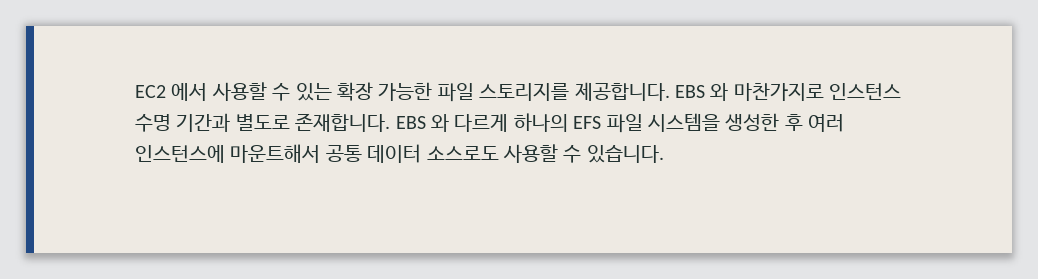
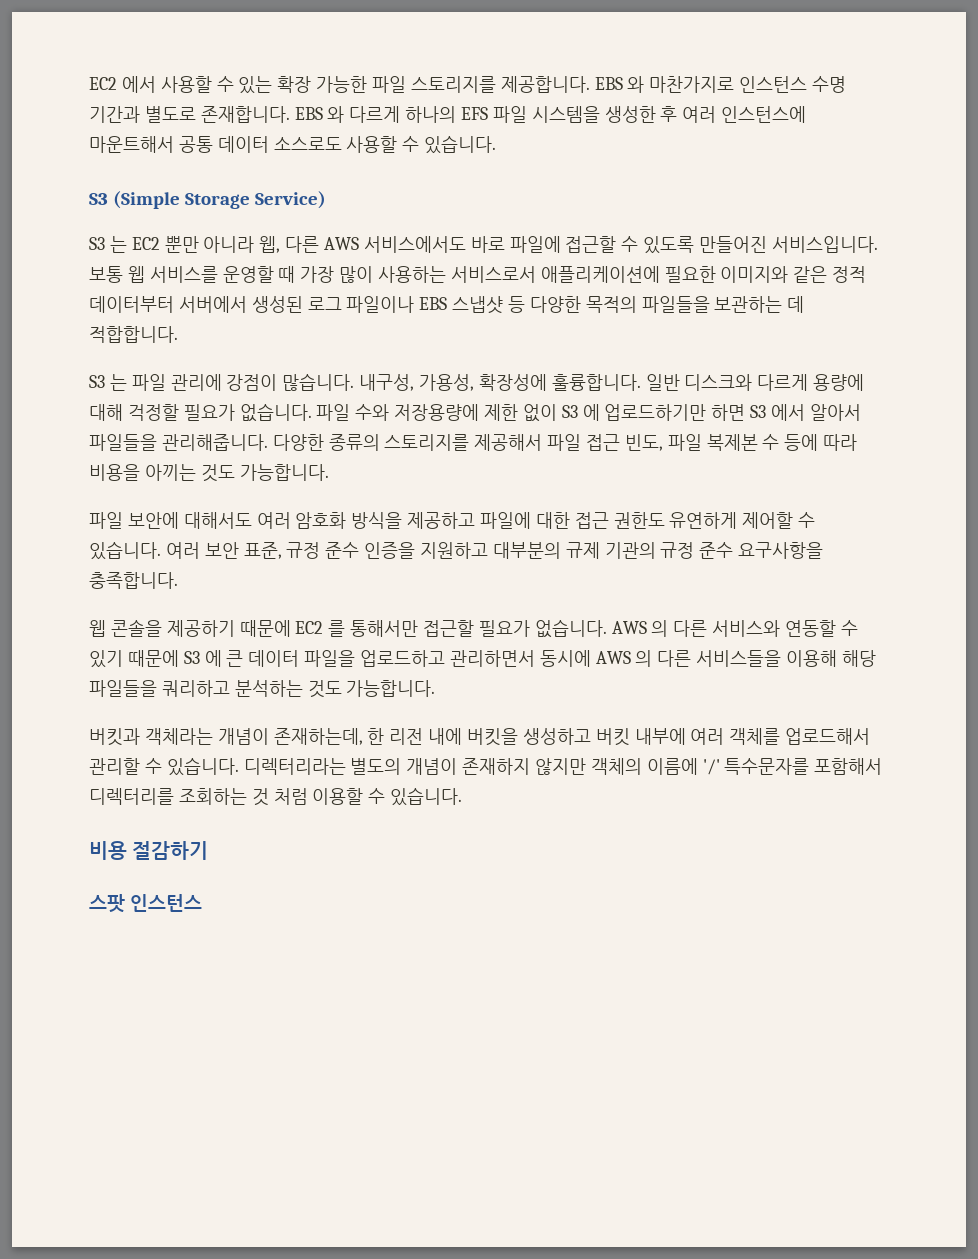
+ S3 (Simple Storage Service)
+ S3 는 EC2 뿐만 아니라 웹, 다른 AWS 서비스에서도 바로 파일에 접근할 수 있도록 만들어진 서비스입니다. 보통 웹 서비스를 운영할 때 가장 많이 사용하는 서비스로서 애플리케이션에 필요한 이미지와 같은 정적 데이터부터 서버에서 생성된 로그 파일이나 EBS 스냅샷 등 다양한 목적의 파일들을 보관하는 데 적합합니다.
+ S3 는 파일 관리에 강점이 많습니다. 내구성, 가용성, 확장성에 훌륭합니다. 일반 디스크와 다르게 용량에 대해 걱정할 필요가 없습니다. 파일 수와 저장용량에 제한 없이 S3 에 업로드하기만 하면 S3 에서 알아서 파일들을 관리해줍니다. 다양한 종류의 스토리지를 제공해서 파일 접근 빈도, 파일 복제본 수 등에 따라 비용을 아끼는 것도 가능합니다.
+ 파일 보안에 대해서도 여러 암호화 방식을 제공하고 파일에 대한 접근 권한도 유연하게 제어할 수 있습니다. 여러 보안 표준, 규정 준수 인증을 지원하고 대부분의 규제 기관의 규정 준수 요구사항을 충족합니다.
+ 웹 콘솔을 제공하기 때문에 EC2 를 통해서만 접근할 필요가 없습니다. AWS 의 다른 서비스와 연동할 수 있기 때문에 S3 에 큰 데이터 파일을 업로드하고 관리하면서 동시에 AWS 의 다른 서비스들을 이용해 해당 파일들을 쿼리하고 분석하는 것도 가능합니다.
+ 버킷과 객체라는 개념이 존재하는데, 한 리전 내에 버킷을 생성하고 버킷 내부에 여러 객체를 업로드해서 관리할 수 있습니다. 디렉터리라는 별도의 개념이 존재하지 않지만 객체의 이름에 '/' 특수문자를 포함해서 디렉터리를 조회하는 것 처럼 이용할 수 있습니다.
+ 비용 절감하기
+ 스팟 인스턴스

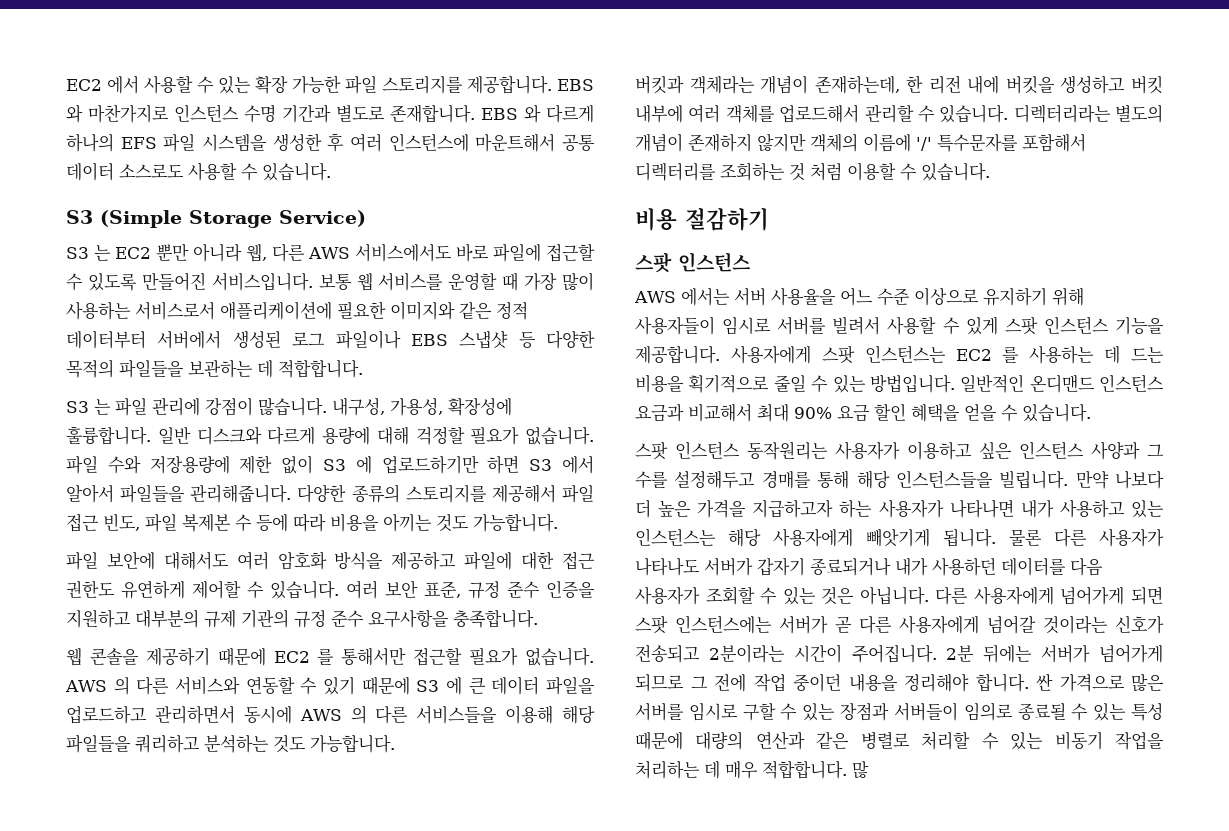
+ AWS 에서는 서버 사용율을 어느 수준 이상으로 유지하기 위해 사용자들이 임시로 서버를 빌려서 사용할 수 있게 스팟 인스턴스 기능을 제공합니다. 사용자에게 스팟 인스턴스는 EC2 를 사용하는 데 드는 비용을 획기적으로 줄일 수 있는 방법입니다. 일반적인 온디맨드 인스턴스 요금과 비교해서 최대 90% 요금 할인 혜택을 얻을 수 있습니다.
+ 스팟 인스턴스 동작원리는 사용자가 이용하고 싶은 인스턴스 사양과 그 수를 설정해두고 경매를 통해 해당 인스턴스들을 빌립니다. 만약 나보다 더 높은 가격을 지급하고자 하는 사용자가 나타나면 내가 사용하고 있는 인스턴스는 해당 사용자에게 빼앗기게 됩니다. 물론 다른 사용자가 나타나도 서버가 갑자기 종료되거나 내가 사용하던 데이터를 다음 사용자가 조회할 수 있는 것은 아닙니다. 다른 사용자에게 넘어가게 되면 스팟 인스턴스에는 서버가 곧 다른 사용자에게 넘어갈 것이라는 신호가 전송되고 2분이라는 시간이 주어집니다. 2분 뒤에는 서버가 넘어가게 되므로 그 전에 작업 중이던 내용을 정리해야 합니다. 싼 가격으로 많은 서버를 임시로 구할 수 있는 장점과 서버들이 임의로 종료될 수 있는 특성 때문에 대량의 연산과 같은 병렬로 처리할 수 있는 비동기 작업을 처리하는 데 매우 적합합니다. 많

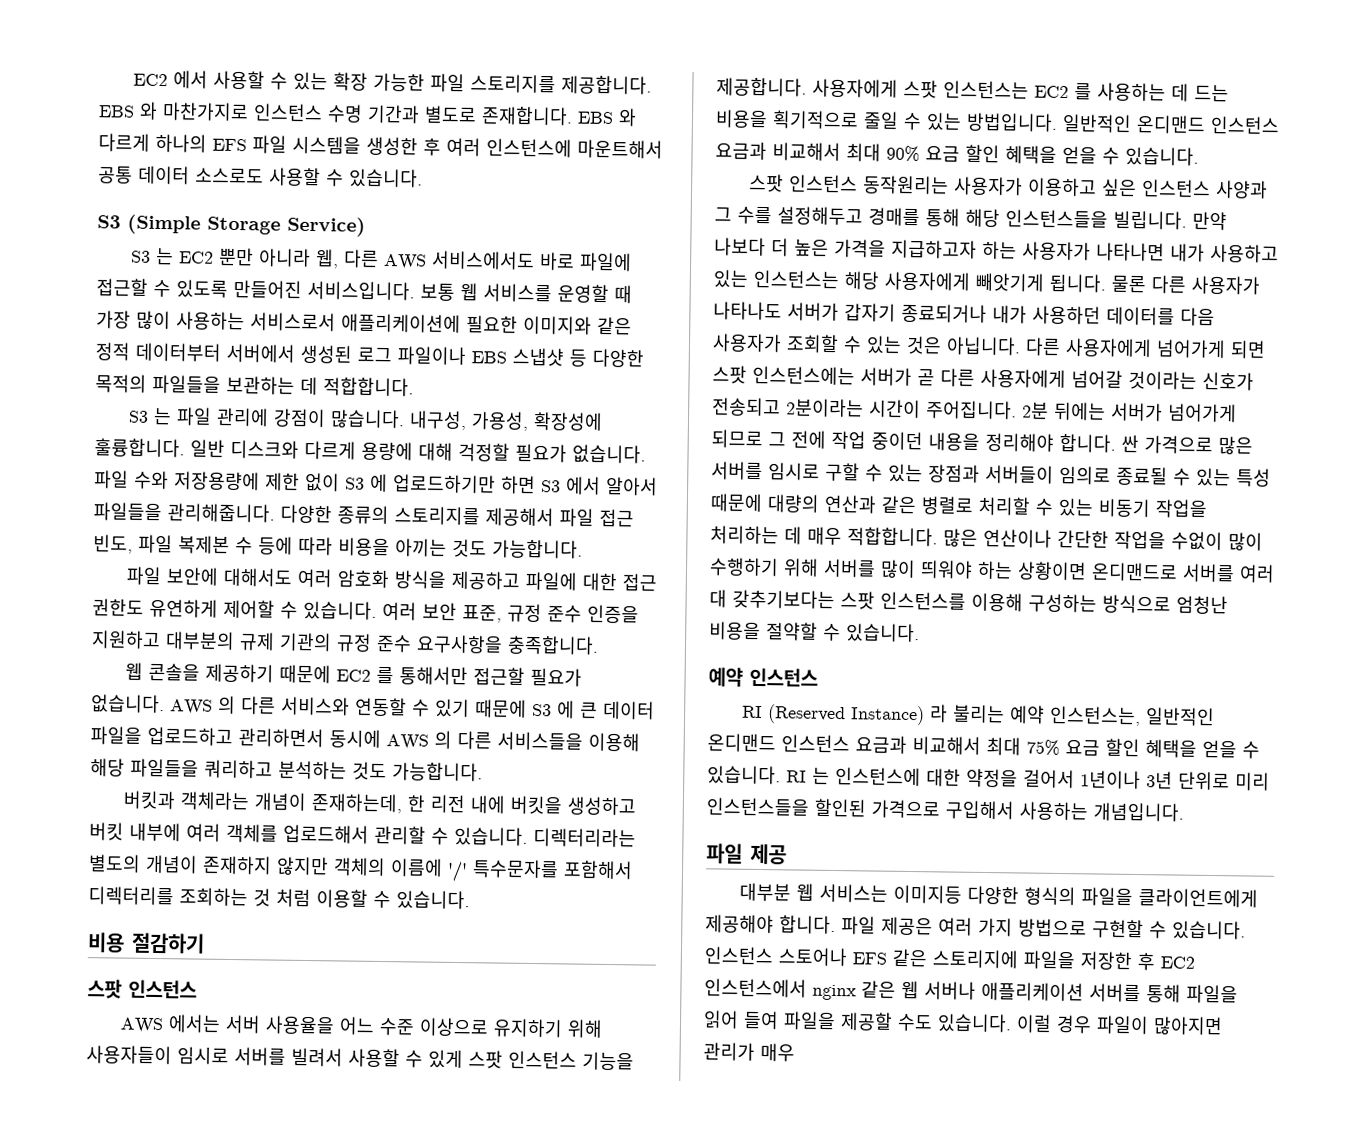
- 많
+ 많은 연산이나 간단한 작업을 수없이 많이 수행하기 위해 서버를 많이 띄워야 하는 상황이면 온디맨드로 서버를 여러 대 갖추기보다는 스팟 인스턴스를 이용해 구성하는 방식으로 엄청난 비용을 절약할 수 있습니다.
+ 예약 인스턴스
+ RI (Reserved Instance) 라 불리는 예약 인스턴스는, 일반적인 온디맨드 인스턴스 요금과 비교해서 최대 75% 요금 할인 혜택을 얻을 수 있습니다. RI 는 인스턴스에 대한 약정을 걸어서 1년이나 3년 단위로 미리 인스턴스들을 할인된 가격으로 구입해서 사용하는 개념입니다.
+ 파일 제공
+ 대부분 웹 서비스는 이미지등 다양한 형식의 파일을 클라이언트에게 제공해야 합니다. 파일 제공은 여러 가지 방법으로 구현할 수 있습니다. 인스턴스 스토어나 EFS 같은 스토리지에 파일을 저장한 후 EC2 인스턴스에서 nginx 같은 웹 서버나 애플리케이션 서버를 통해 파일을 읽어 들여 파일을 제공할 수도 있습니다. 이럴 경우 파일이 많아지면 관리가 매우

